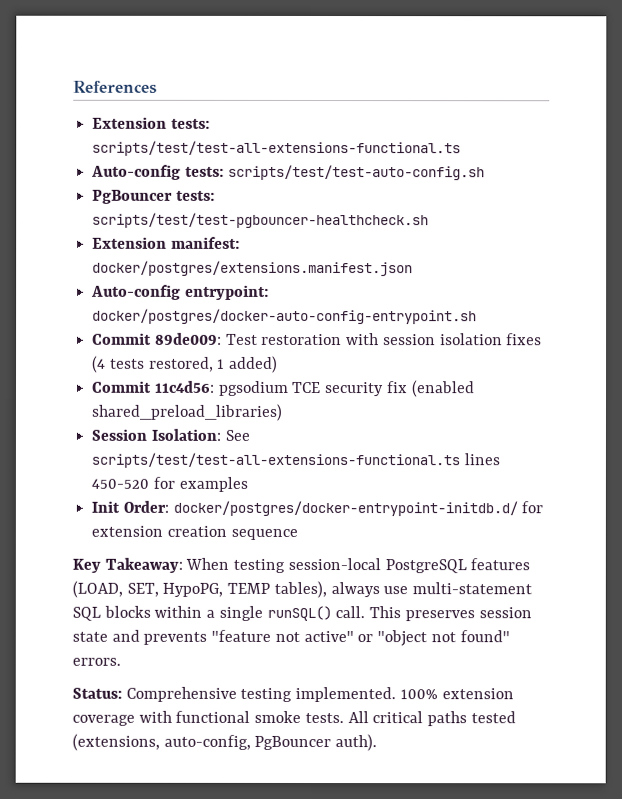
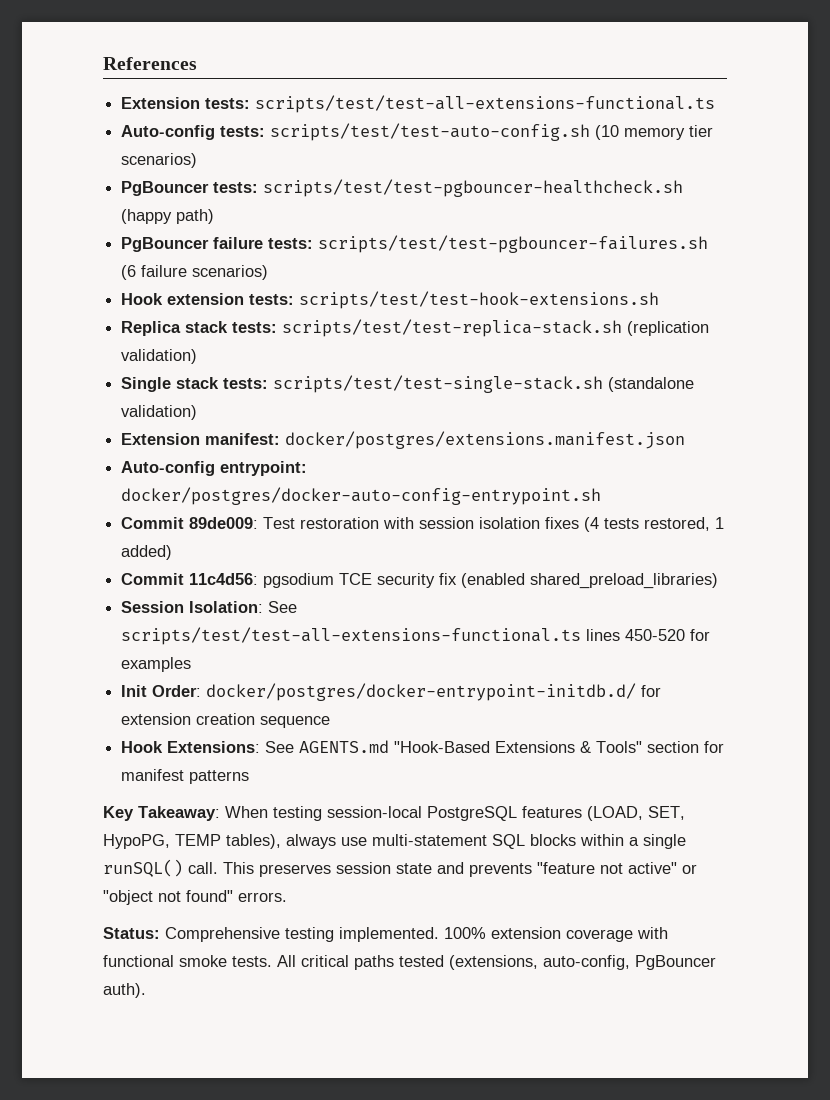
- Auto-config tests: scripts/test/test-auto-config.sh
+ Auto-config tests: scripts/test/test-auto-config.sh (10 memory tier scenarios)
- PgBouncer tests: scripts/test/test-pgbouncer-healthcheck.sh
+ PgBouncer tests: scripts/test/test-pgbouncer-healthcheck.sh (happy path)
+ PgBouncer failure tests: scripts/test/test-pgbouncer-failures.sh (6 failure scenarios)
+ Hook extension tests: scripts/test/test-hook-extensions.sh
+ Replica stack tests: scripts/test/test-replica-stack.sh (replication validation)
+ Single stack tests: scripts/test/test-single-stack.sh (standalone validation)
+ Hook Extensions: See AGENTS.md "Hook-Based Extensions & Tools" section for manifest patterns

